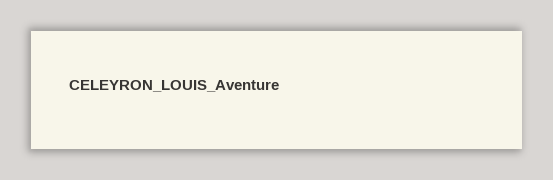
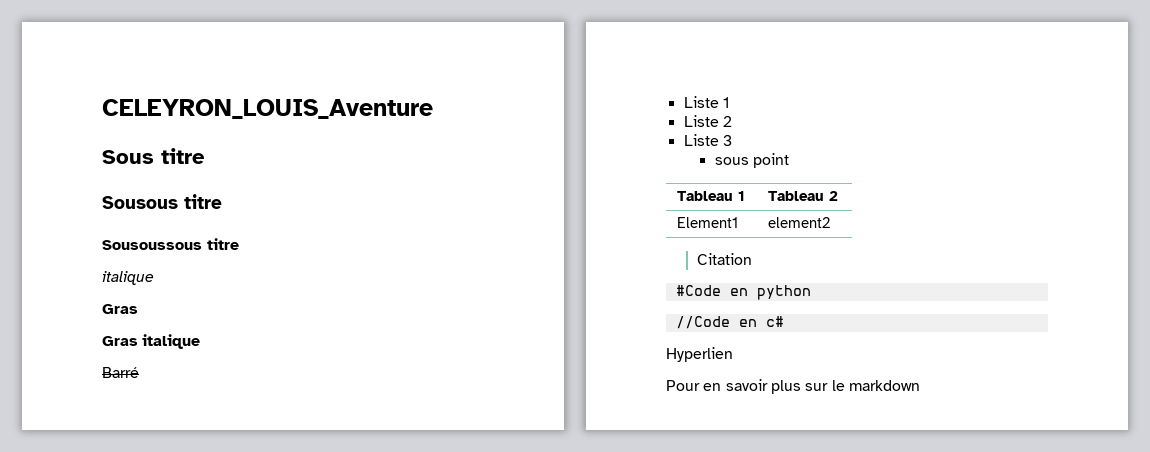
+ Sous titre
+ Sousous titre
+ Sousoussous titre
+ italique
+ Gras
+ Gras italique
+ Barré
+ Liste 1
+ Liste 2
+ Liste 3
+ sous point
+ Tableau 1 | Tableau 2
+ Element1 | element2
+ Citation
+ #Code en python
+ //Code en c#
+ Hyperlien
+ Pour en savoir plus sur le markdown

